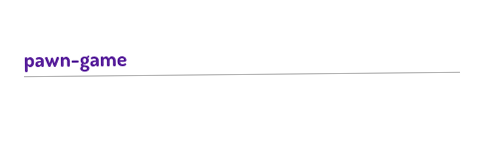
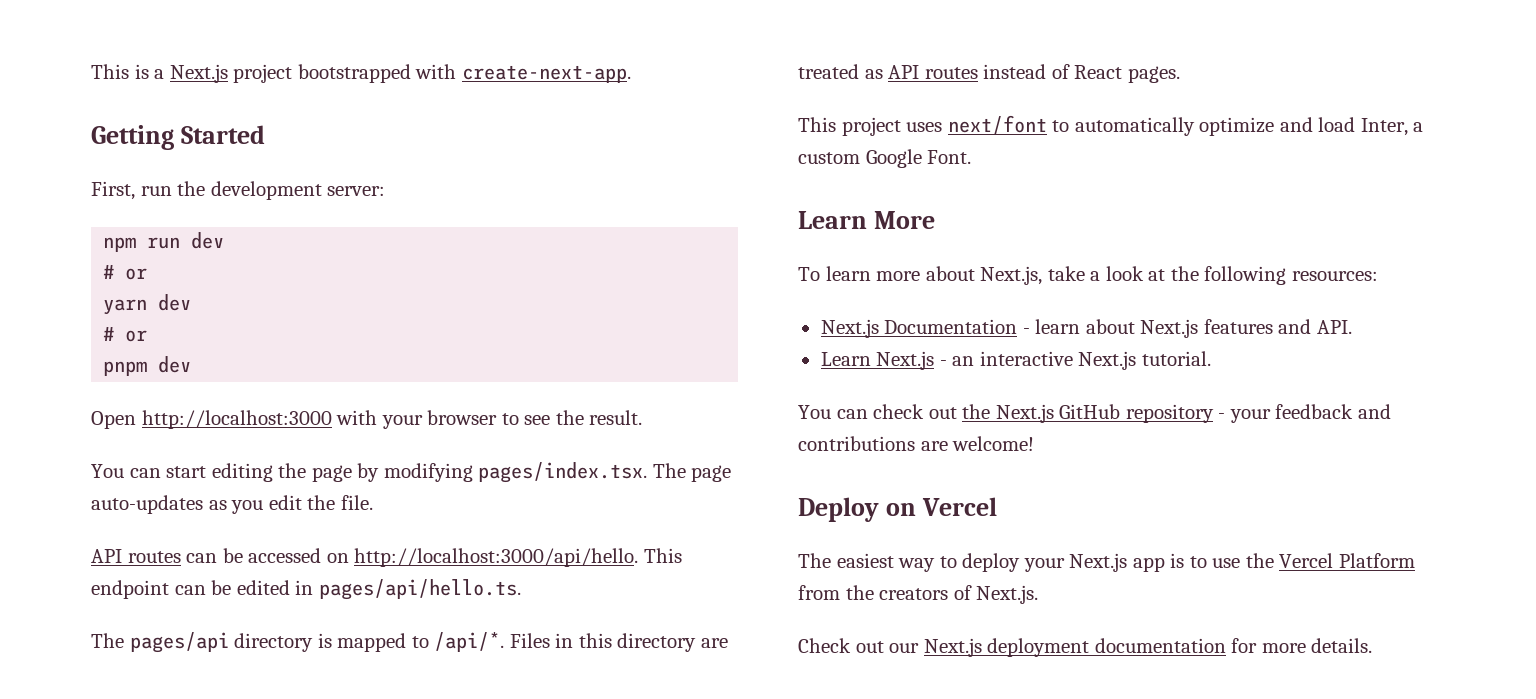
- pawn-game
+ This is a Next.js project bootstrapped with create-next-app.
+ Getting Started
+ First, run the development server:
+ npm run dev
+ # or
+ yarn dev
+ # or
+ pnpm dev
+ Open http://localhost:3000 with your browser to see the result.
+ You can start editing the page by modifying pages/index.tsx. The page auto-updates as you edit the file.
+ API routes can be accessed on http://localhost:3000/api/hello. This endpoint can be edited in pages/api/hello.ts.
+ The pages/api directory is mapped to /api/*. Files in this directory are treated as API routes instead of React pages.
+ This project uses next/font to automatically optimize and load Inter, a custom Google Font.
+ Learn More
+ To learn more about Next.js, take a look at the following resources:
+ Next.js Documentation - learn about Next.js features and API.
+ Learn Next.js - an interactive Next.js tutorial.
+ You can check out the Next.js GitHub repository - your feedback and contributions are welcome!
+ Deploy on Vercel
+ The easiest way to deploy your Next.js app is to use the Vercel Platform from the creators of Next.js.
+ Check out our Next.js deployment documentation for more details.

